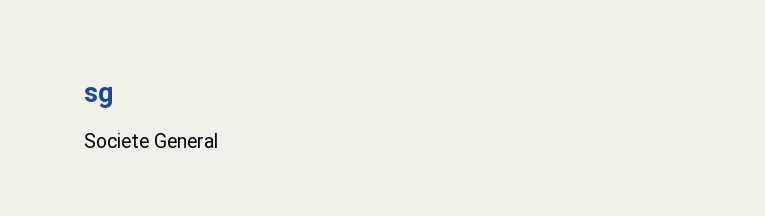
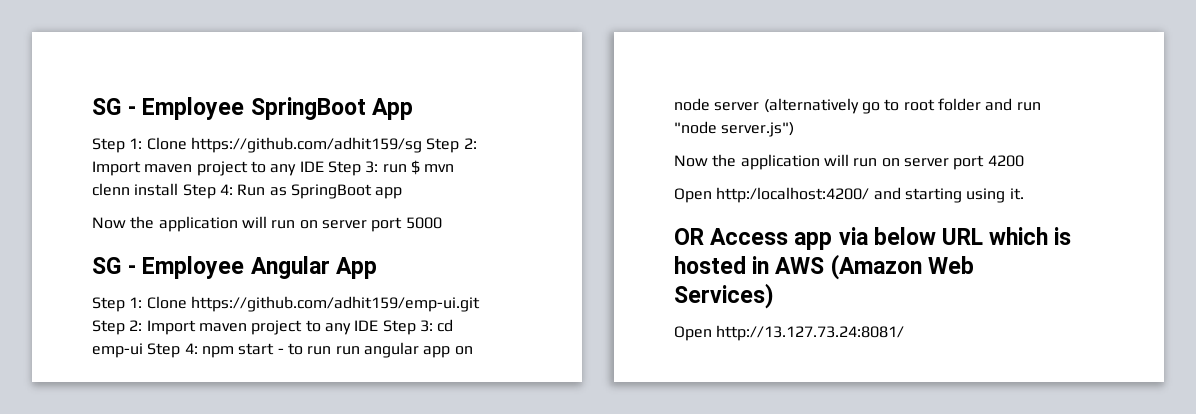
- sg
- Societe General
+ SG - Employee SpringBoot App
+ Step 1: Clone https://github.com/adhit159/sg Step 2: Import maven project to any IDE Step 3: run $ mvn clenn install Step 4: Run as SpringBoot app
+ Now the application will run on server port 5000
+ SG - Employee Angular App
+ Step 1: Clone https://github.com/adhit159/emp-ui.git Step 2: Import maven project to any IDE Step 3: cd emp-ui Step 4: npm start - to run run angular app on node server (alternatively go to root folder and run "node server.js")
+ Now the application will run on server port 4200
+ Open http:/localhost:4200/ and starting using it.
+ OR Access app via below URL which is hosted in AWS (Amazon Web Services)
+ Open http://13.127.73.24:8081/

